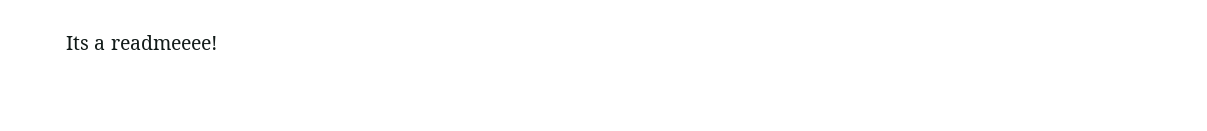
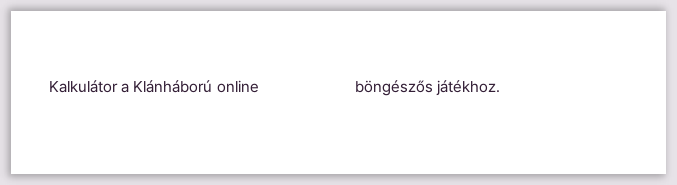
- Its a readmeeee!
+ Kalkulátor a Klánháború online böngészős játékhoz.

